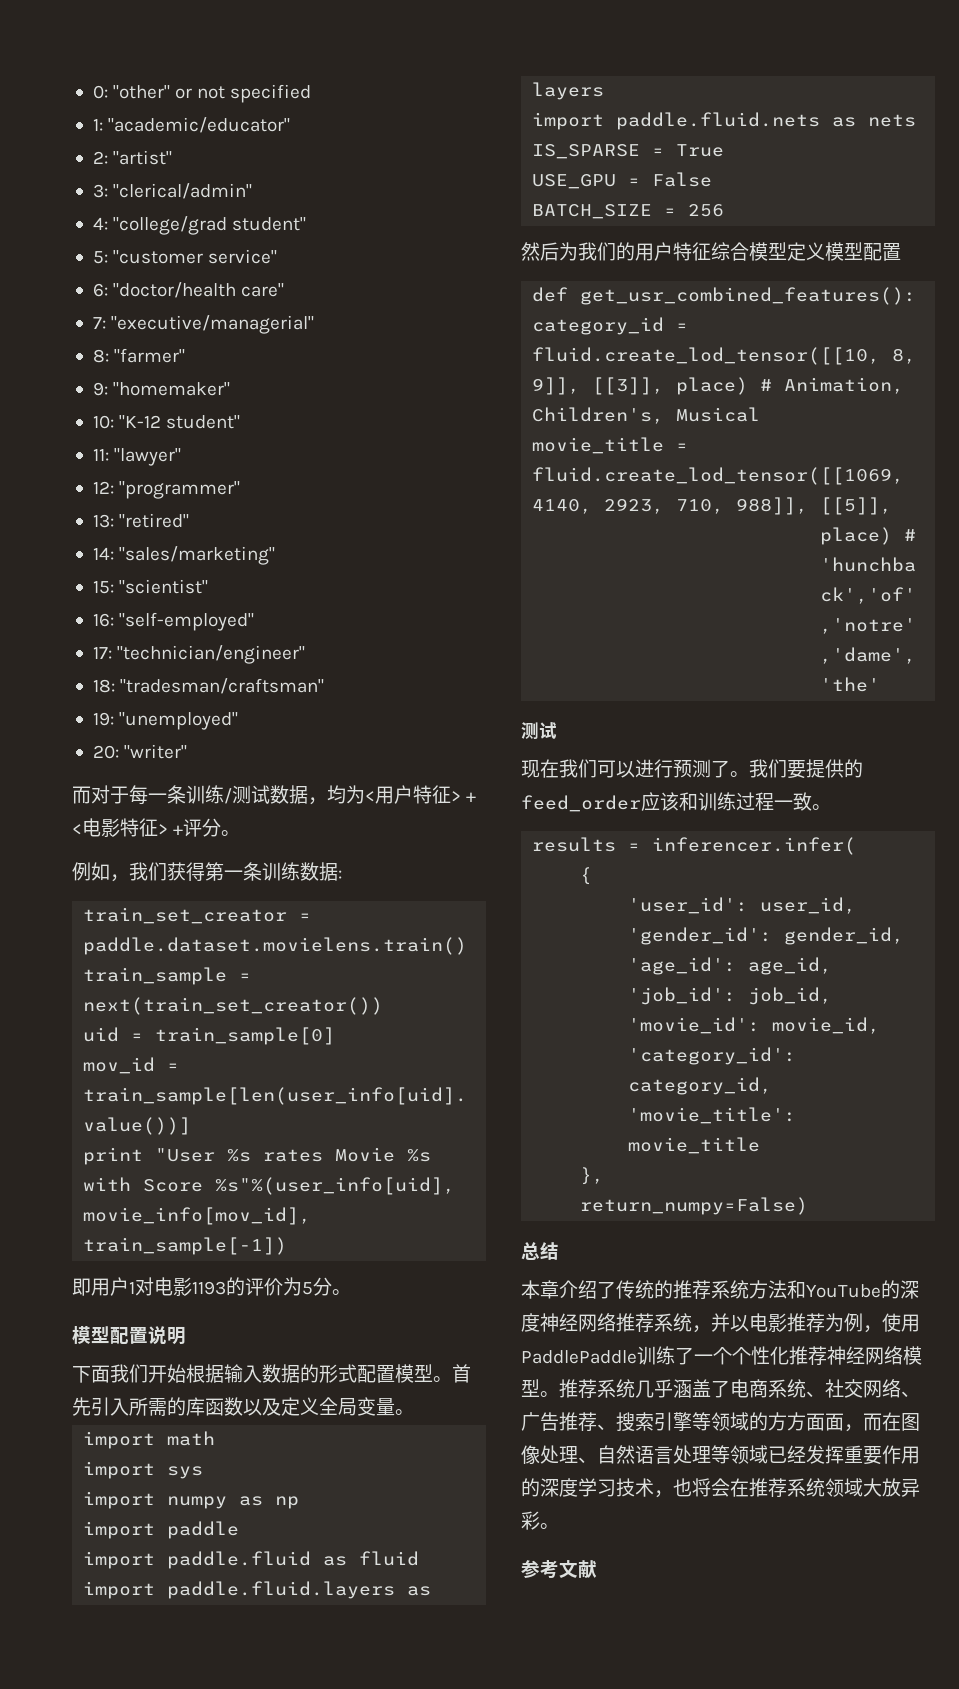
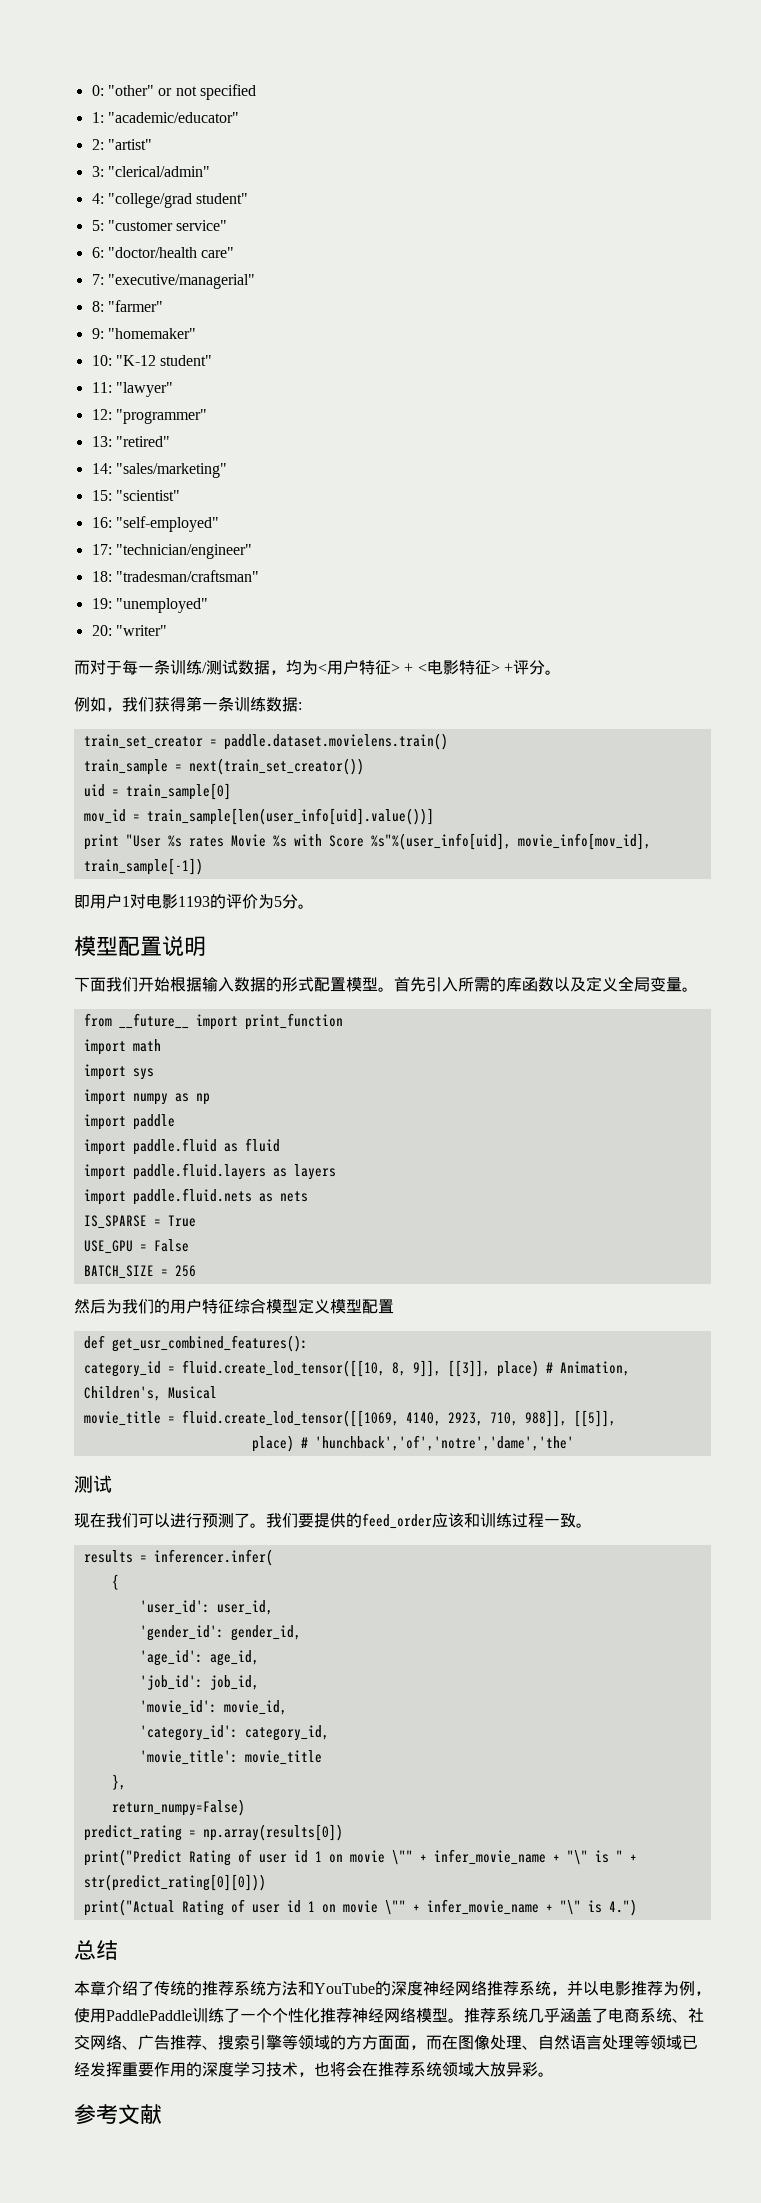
+ from __future__ import print_function
+ predict_rating = np.array(results[0])
+ print("Predict Rating of user id 1 on movie \"" + infer_movie_name + "\" is " + str(predict_rating[0][0]))
+ print("Actual Rating of user id 1 on movie \"" + infer_movie_name + "\" is 4.")

